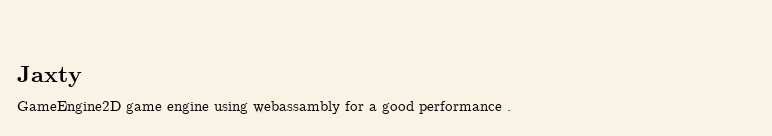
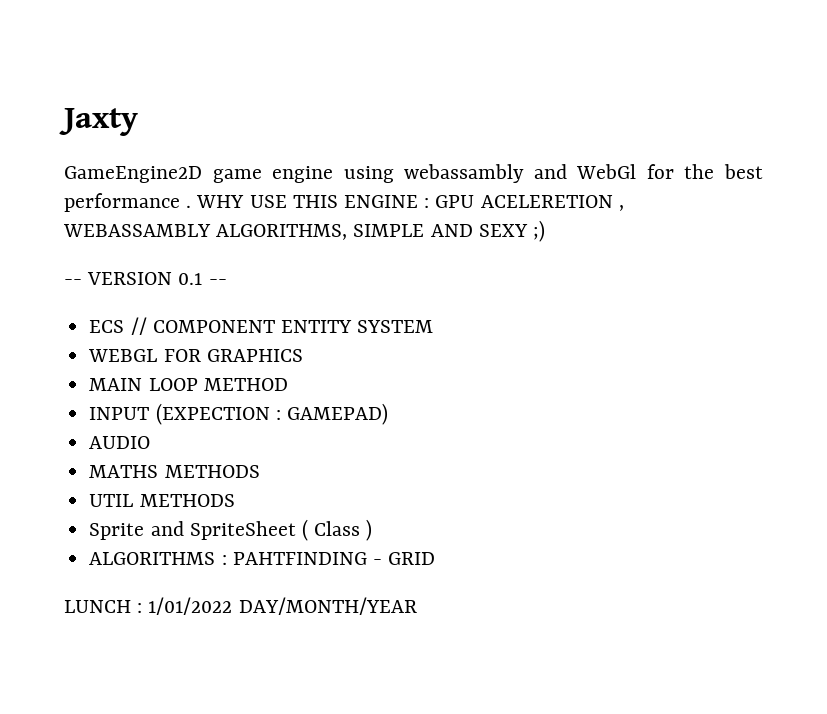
- GameEngine2D game engine using webassambly for a good performance .
+ GameEngine2D game engine using webassambly and WebGl for the best performance . WHY USE THIS ENGINE : GPU ACELERETION , WEBASSAMBLY ALGORITHMS, SIMPLE AND SEXY ;)
+ -- VERSION 0.1 --
+ ECS // COMPONENT ENTITY SYSTEM
+ WEBGL FOR GRAPHICS
+ MAIN LOOP METHOD
+ INPUT (EXPECTION : GAMEPAD)
+ AUDIO
+ MATHS METHODS
+ UTIL METHODS
+ Sprite and SpriteSheet ( Class )
+ ALGORITHMS : PAHTFINDING - GRID
+ LUNCH : 1/01/2022 DAY/MONTH/YEAR

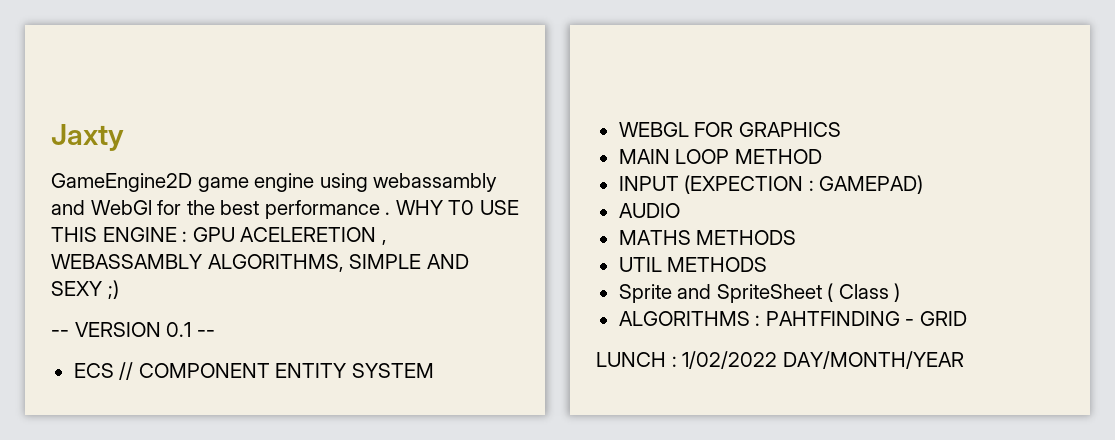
- WHY USE THIS ENGINE : GPU ACELERETION , WEBASSAMBLY ALGORITHMS, SIMPLE AND SEXY ;)
+ WHY T0 USE THIS ENGINE : GPU ACELERETION , WEBASSAMBLY ALGORITHMS, SIMPLE AND SEXY ;)
- LUNCH : 1/01/2022 DAY/MONTH/YEAR
+ LUNCH : 1/02/2022 DAY/MONTH/YEAR

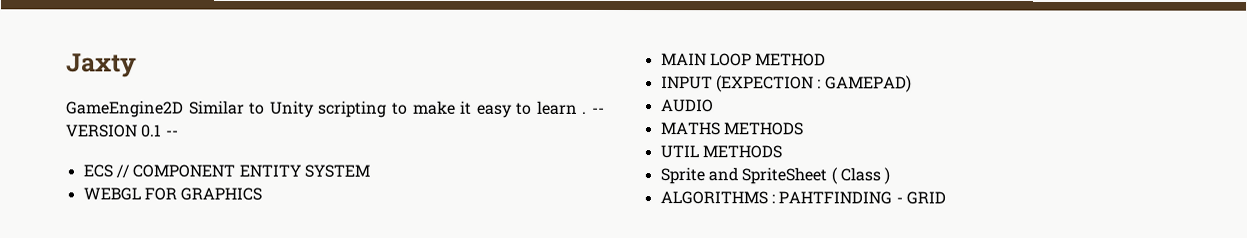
- GameEngine2D game engine using webassambly and WebGl for the best performance . WHY T0 USE THIS ENGINE : GPU ACELERETION , WEBASSAMBLY ALGORITHMS, SIMPLE AND SEXY ;)
- -- VERSION 0.1 --
+ GameEngine2D Similar to Unity scripting to make it easy to learn . -- VERSION 0.1 --
- LUNCH : 1/02/2022 DAY/MONTH/YEAR

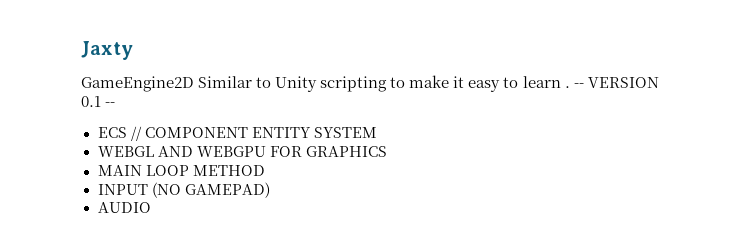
- WEBGL FOR GRAPHICS
+ WEBGL AND WEBGPU FOR GRAPHICS
- INPUT (EXPECTION : GAMEPAD)
+ INPUT (NO GAMEPAD)
- MATHS METHODS
- UTIL METHODS
- Sprite and SpriteSheet ( Class )
- ALGORITHMS : PAHTFINDING - GRID

